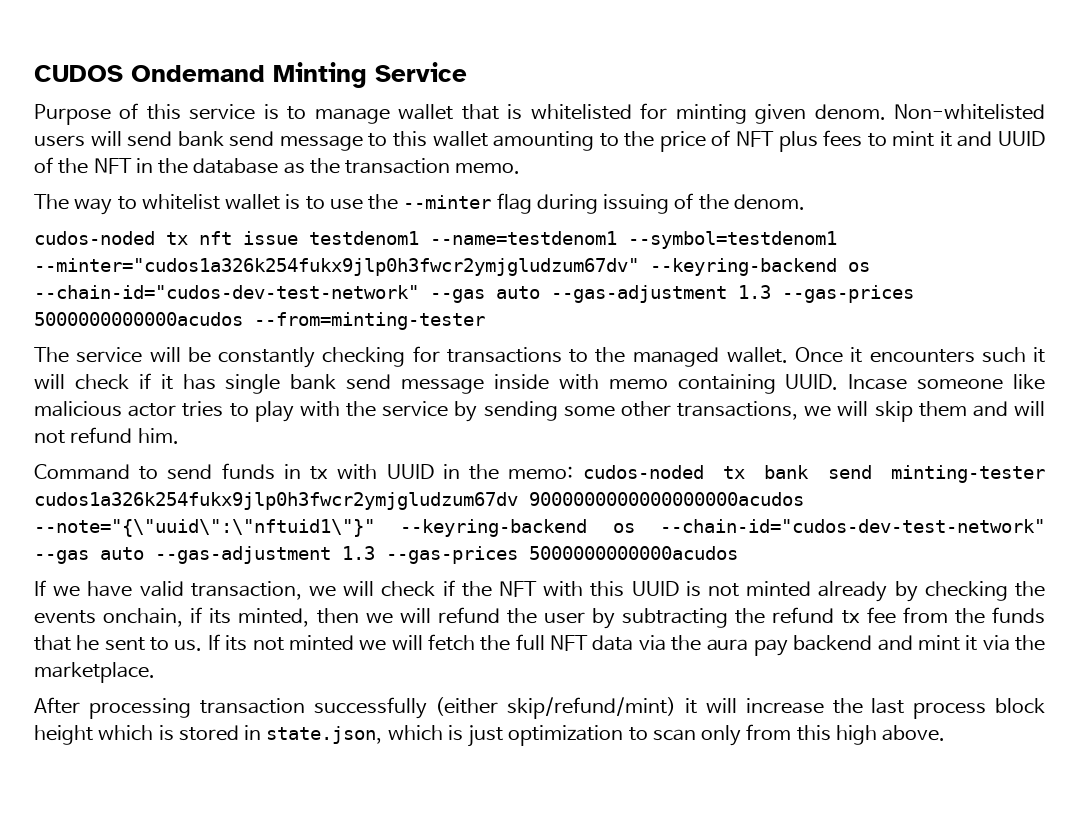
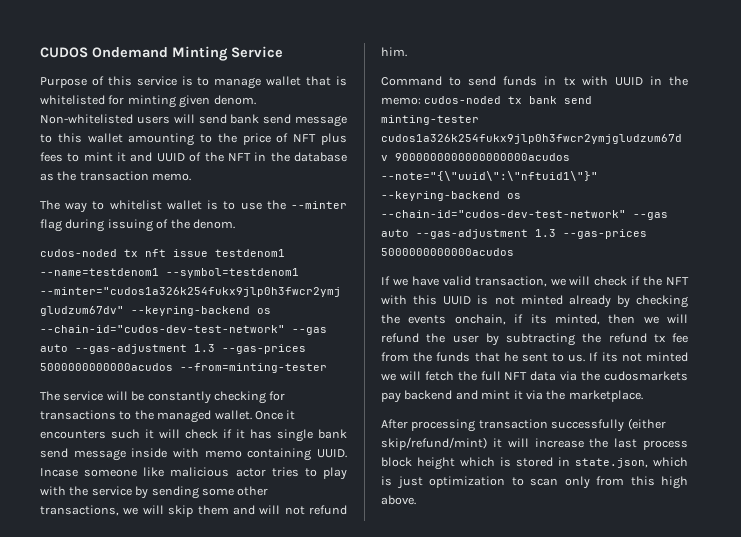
- If its not minted we will fetch the full NFT data via the aura pay backend and mint it via the marketplace.
+ If its not minted we will fetch the full NFT data via the cudosmarkets pay backend and mint it via the marketplace.

